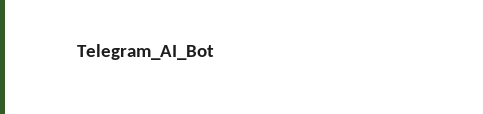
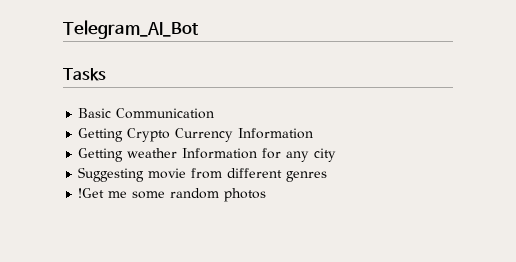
+ Tasks
+ Basic Communication
+ Getting Crypto Currency Information
+ Getting weather Information for any city
+ Suggesting movie from different genres
+ !Get me some random photos

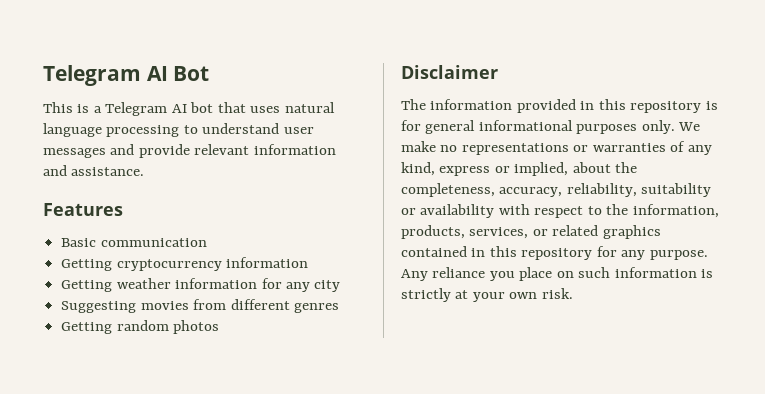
- Telegram_AI_Bot
- Tasks
+ Telegram AI Bot
+ This is a Telegram AI bot that uses natural language processing to understand user messages and provide relevant information and assistance.
+ Features
- Basic Communication
- Getting Crypto Currency Information
+ Basic communication
+ Getting cryptocurrency information
- Getting weather Information for any city
+ Getting weather information for any city
- Suggesting movie from different genres
+ Suggesting movies from different genres
- !Get me some random photos
+ Getting random photos
+ Disclaimer
+ The information provided in this repository is for general informational purposes only. We make no representations or warranties of any kind, express or implied, about the completeness, accuracy, reliability, suitability or availability with respect to the information, products, services, or related graphics contained in this repository for any purpose. Any reliance you place on such information is strictly at your own risk.

